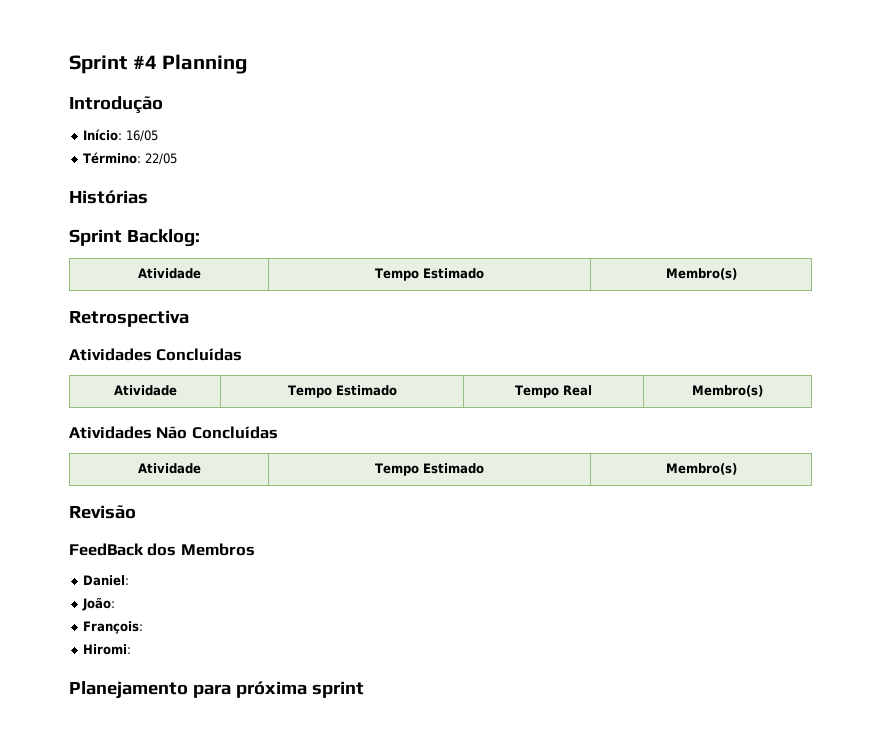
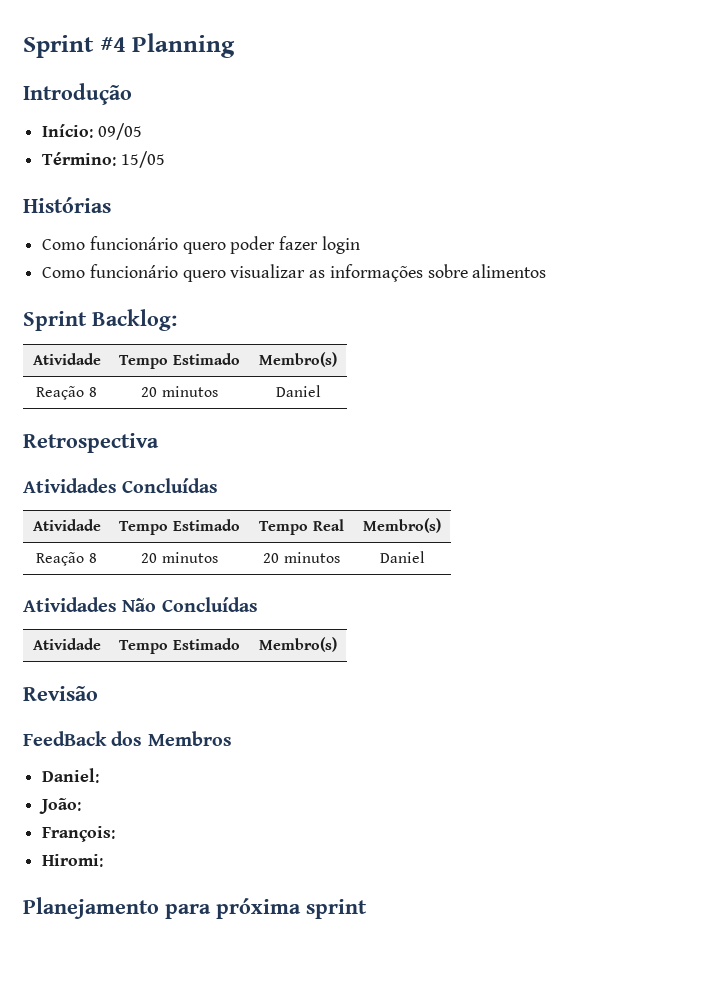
- Início: 16/05
+ Início: 09/05
- Término: 22/05
+ Término: 15/05
+ Como funcionário quero poder fazer login
+ Como funcionário quero visualizar as informações sobre alimentos
+ Reação 8 | 20 minutos | Daniel
+ Reação 8 | 20 minutos | 20 minutos | Daniel

